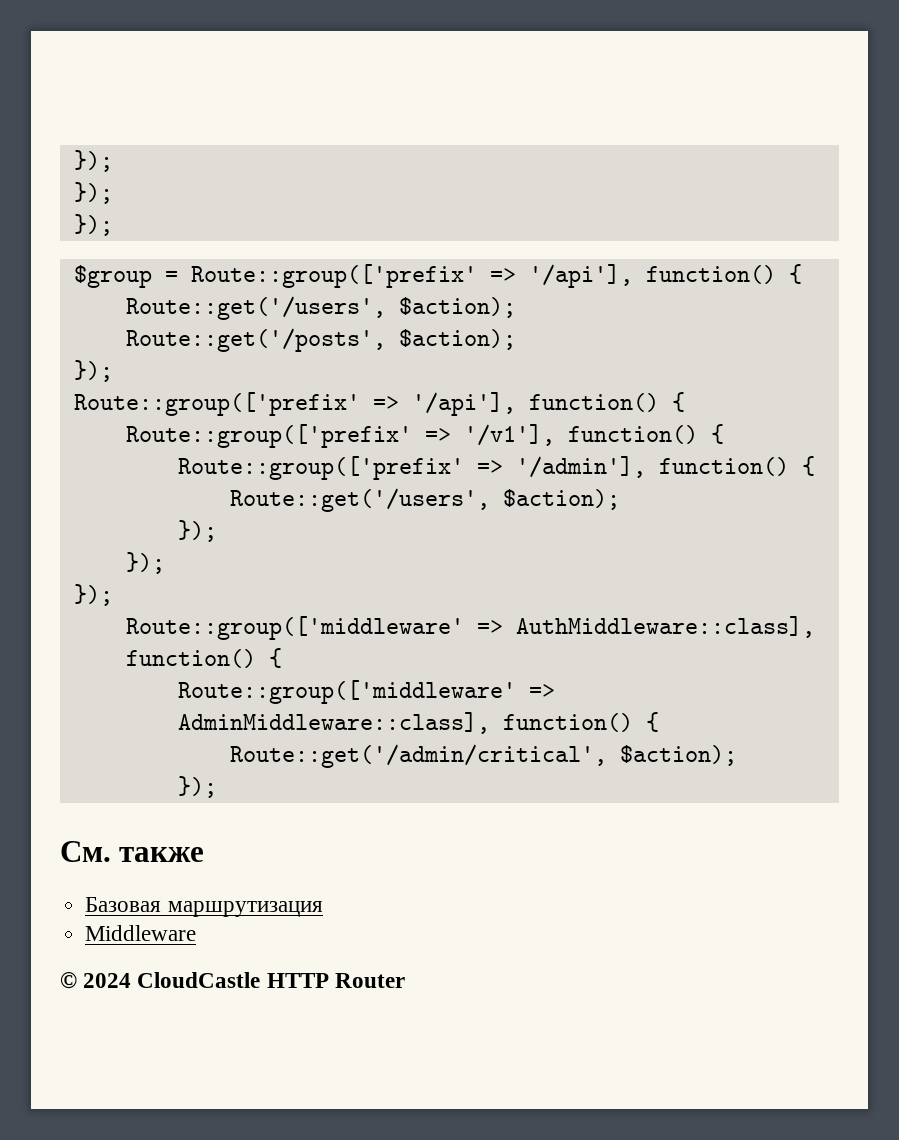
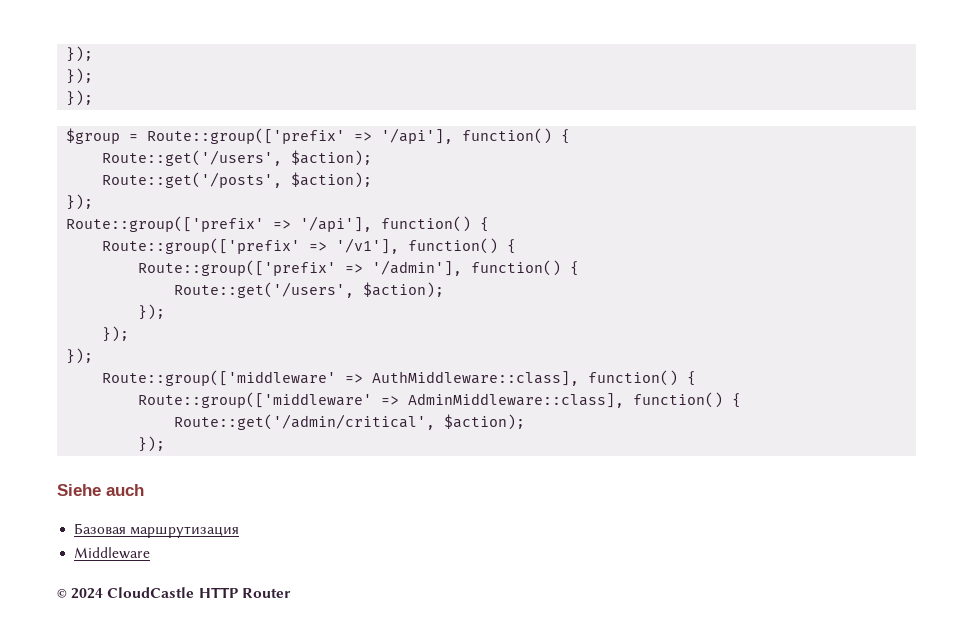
- См. также
+ Siehe auch

